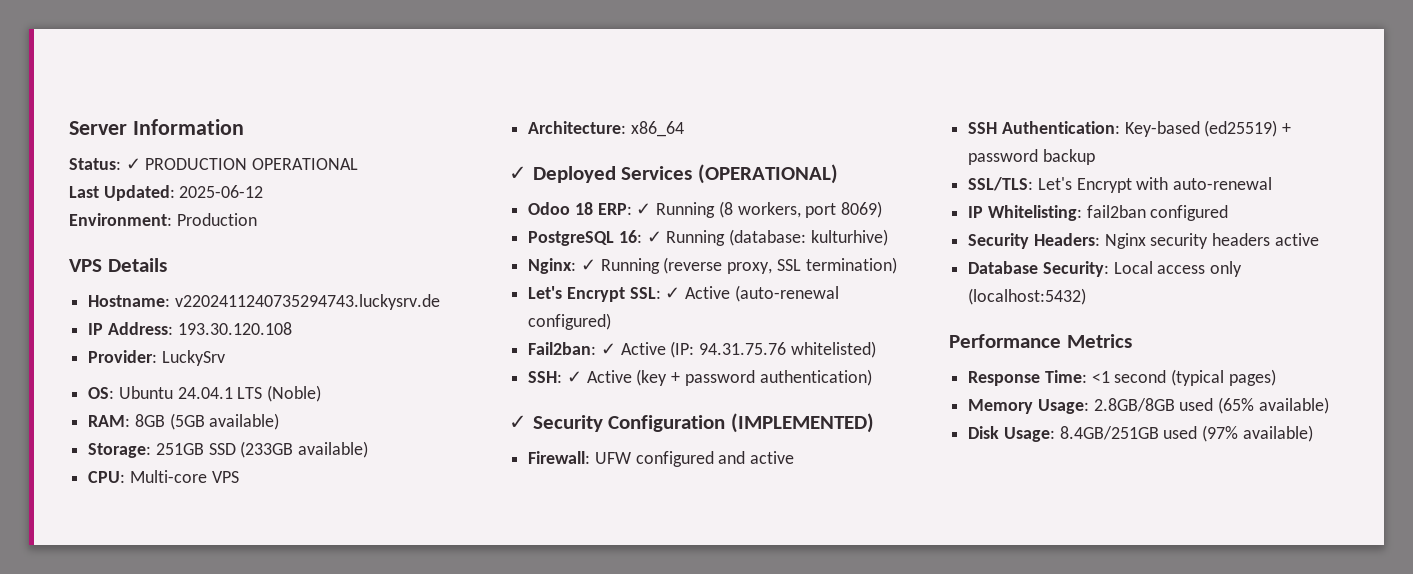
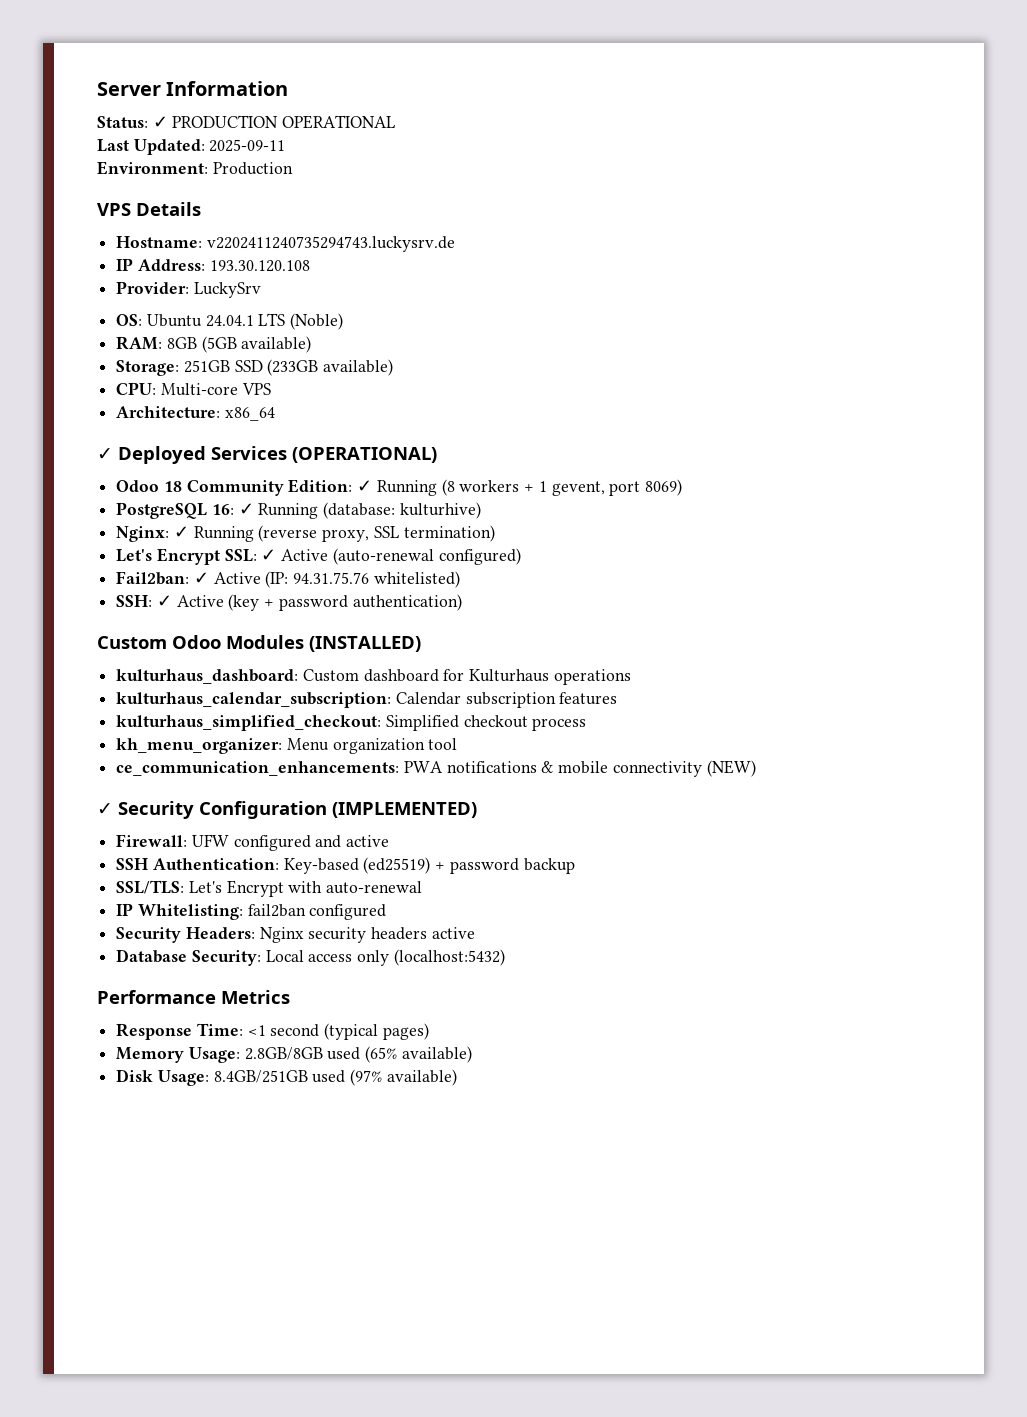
- Last Updated: 2025-06-12
+ Last Updated: 2025-09-11
- Odoo 18 ERP: ✓ Running (8 workers, port 8069)
+ Odoo 18 Community Edition: ✓ Running (8 workers + 1 gevent, port 8069)
+ Custom Odoo Modules (INSTALLED)
+ kulturhaus_dashboard: Custom dashboard for Kulturhaus operations
+ kulturhaus_calendar_subscription: Calendar subscription features
+ kulturhaus_simplified_checkout: Simplified checkout process
+ kh_menu_organizer: Menu organization tool
+ ce_communication_enhancements: PWA notifications & mobile connectivity (NEW)

